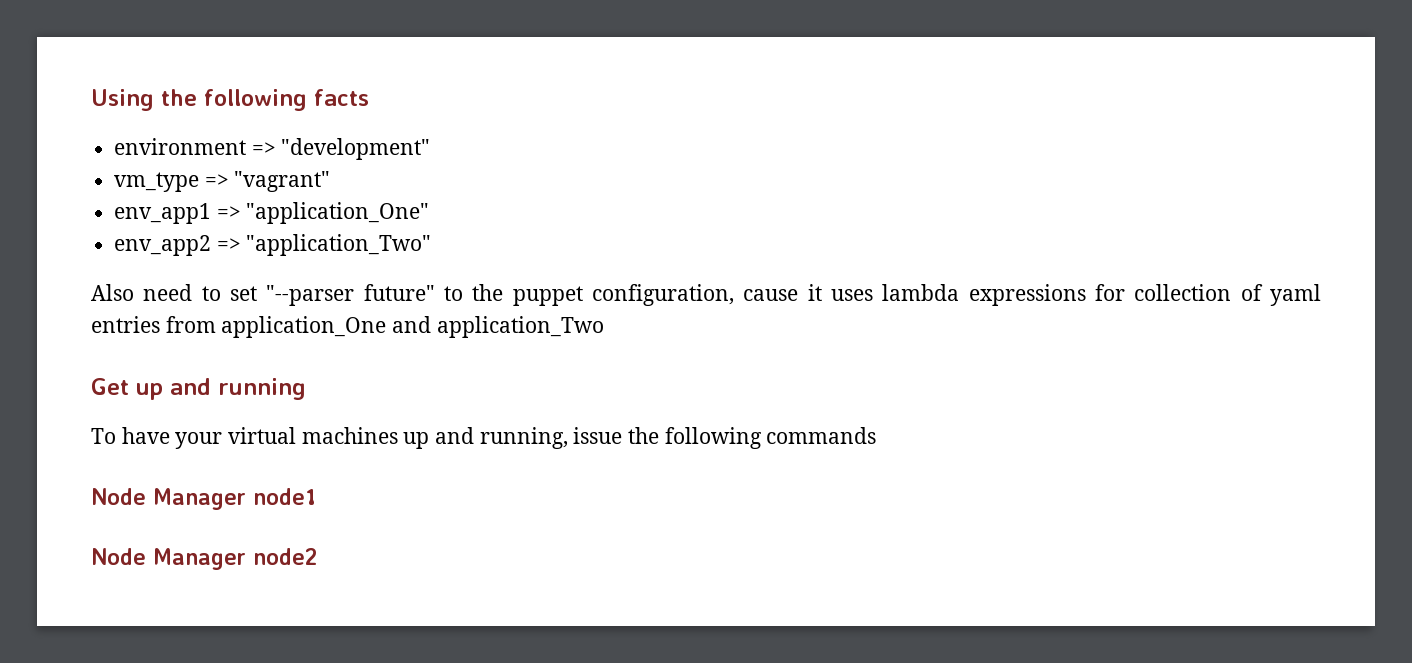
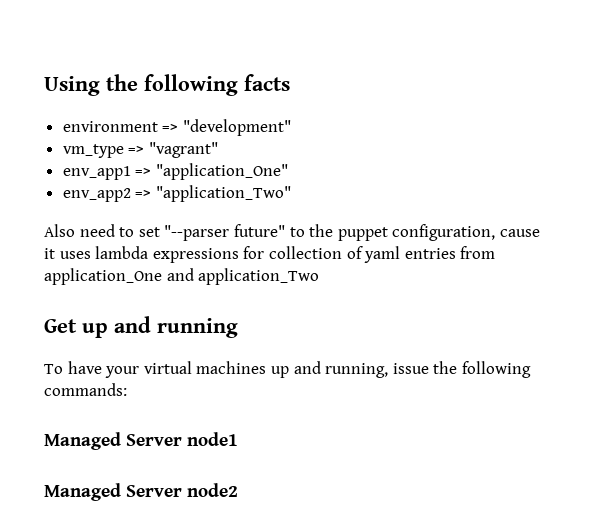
- To have your virtual machines up and running, issue the following commands
- Node Manager node1
+ To have your virtual machines up and running, issue the following commands:
+ Managed Server node1
- Node Manager node2
+ Managed Server node2

